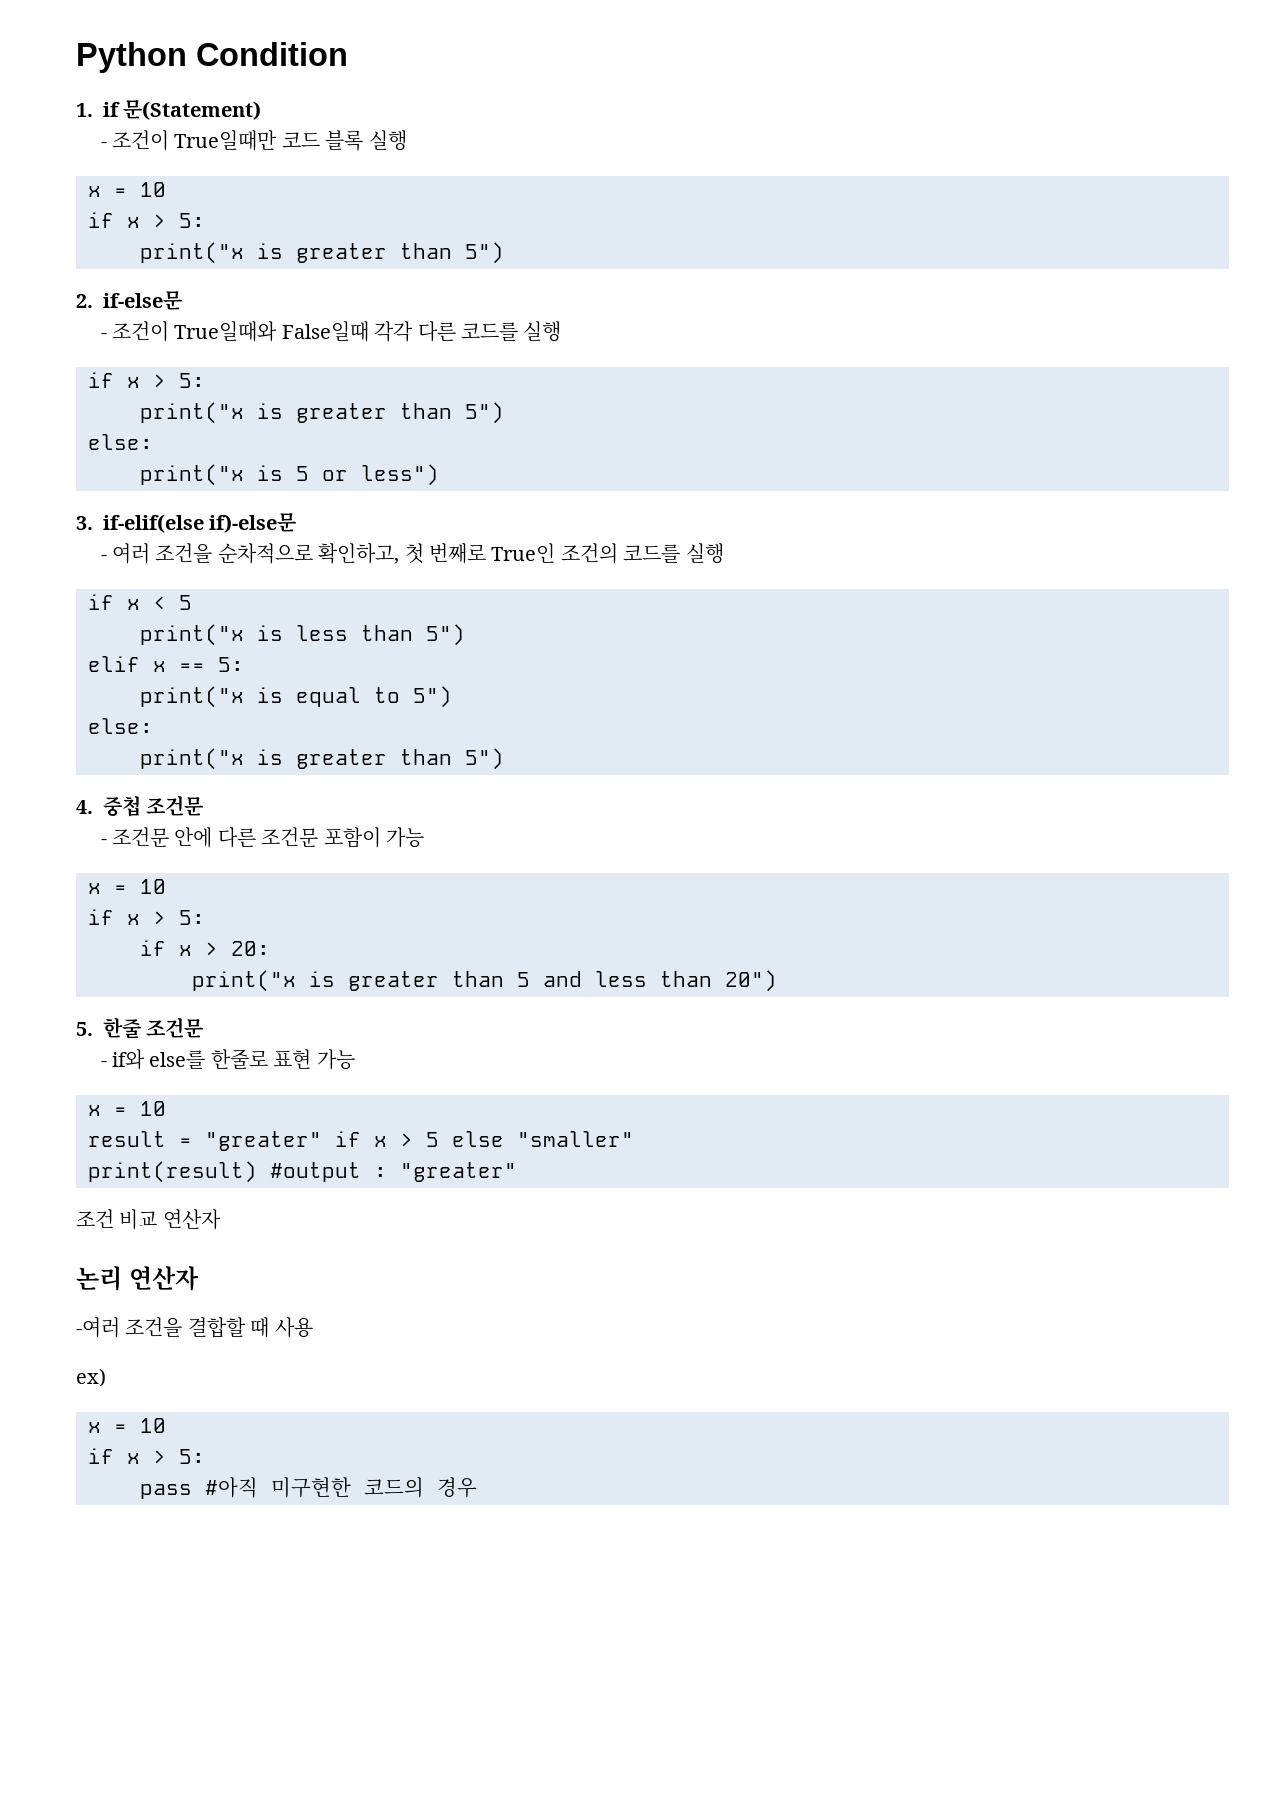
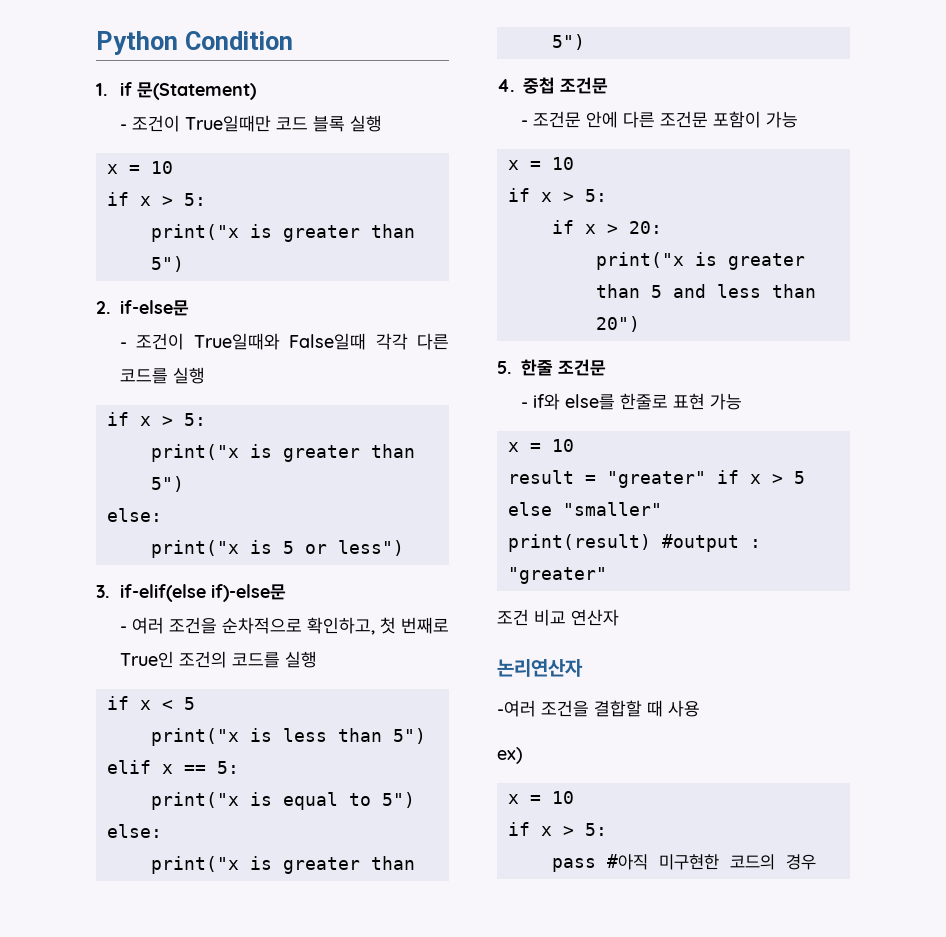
- 논리 연산자
+ 논리연산자

